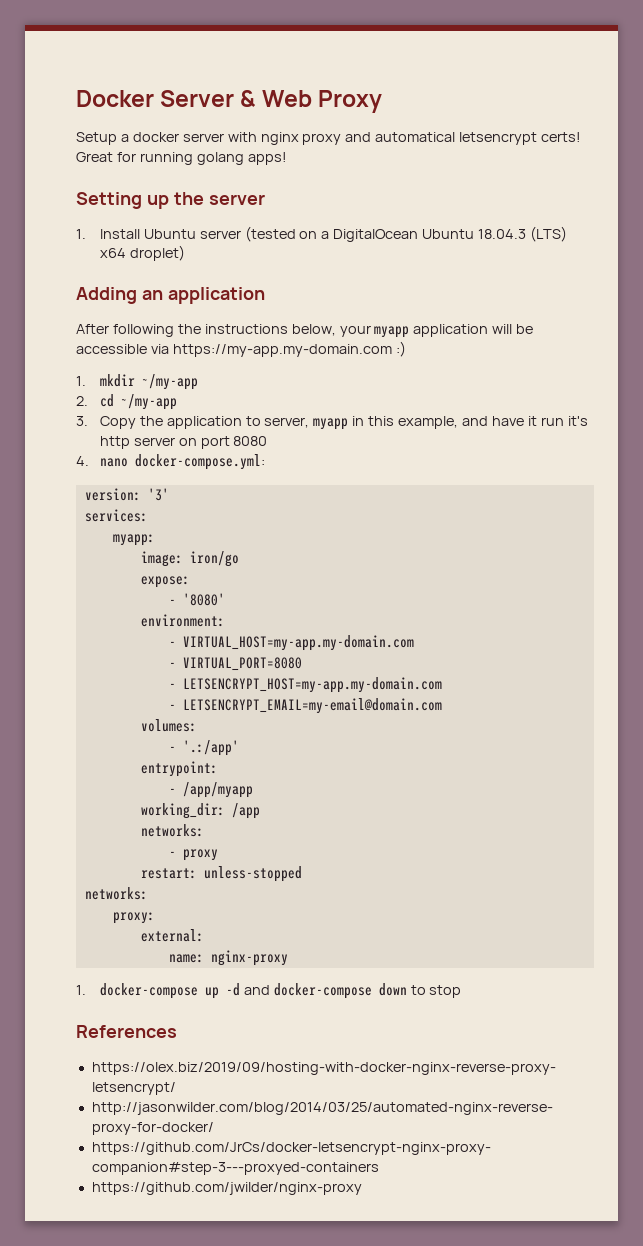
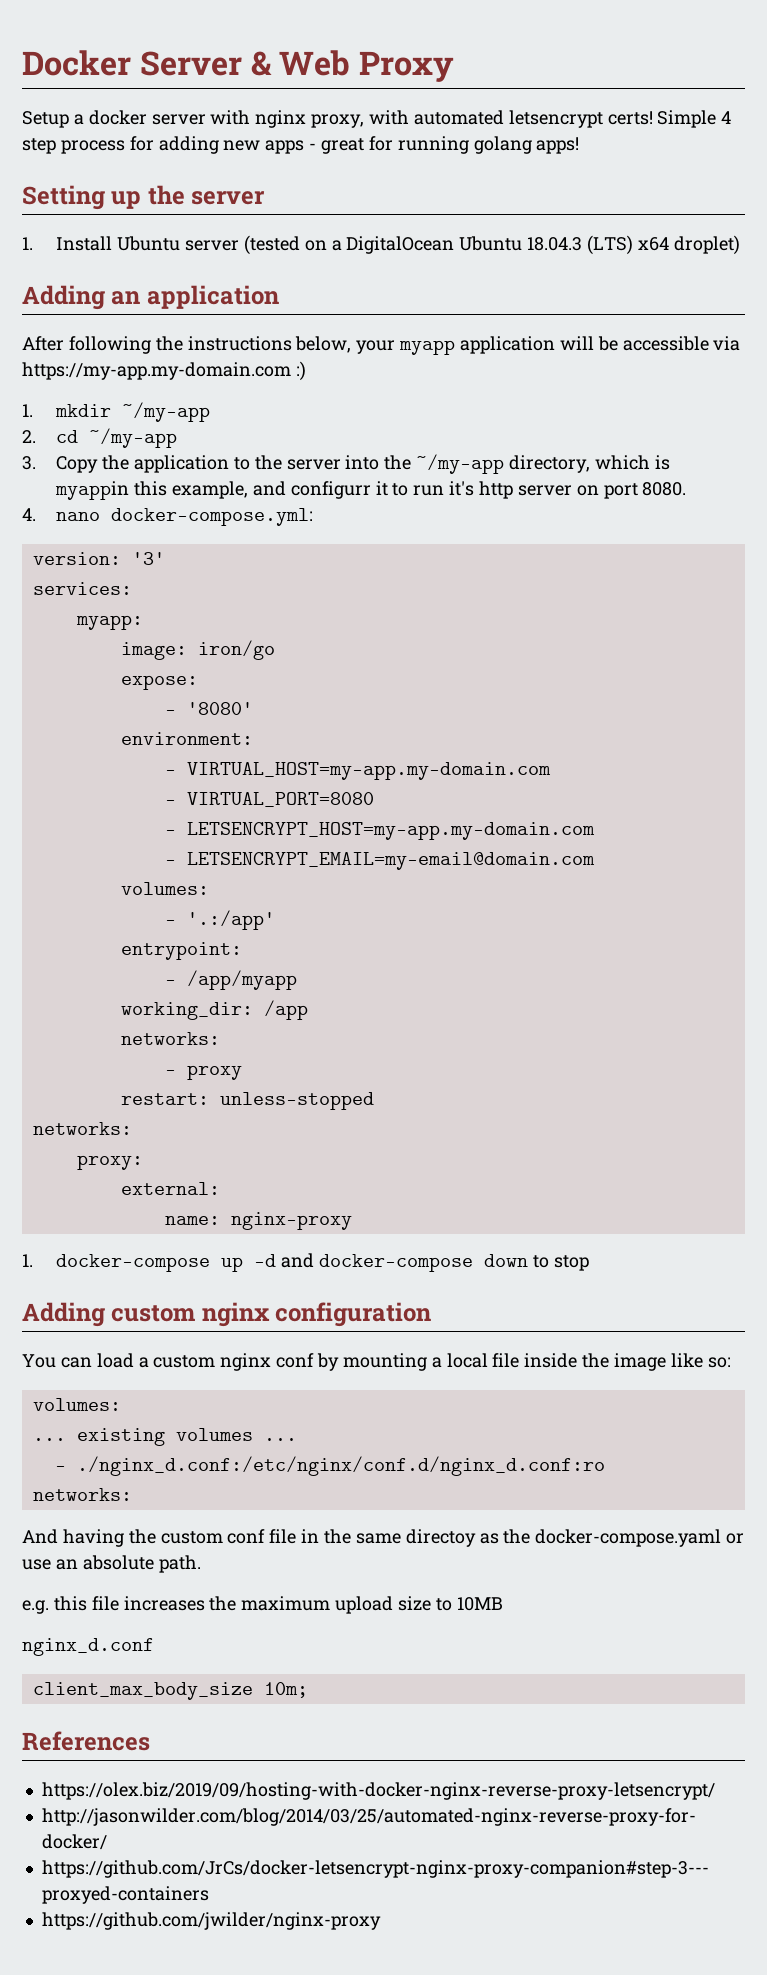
- Setup a docker server with nginx proxy and automatical letsencrypt certs! Great for running golang apps!
+ Setup a docker server with nginx proxy, with automated letsencrypt certs! Simple 4 step process for adding new apps - great for running golang apps!
- 3. Copy the application to server, myapp in this example, and have it run it's http server on port 8080
+ 3. Copy the application to the server into the ~/my-app directory, which is myappin this example, and configurr it to run it's http server on port 8080.
+ Adding custom nginx configuration
+ You can load a custom nginx conf by mounting a local file inside the image like so:
+ volumes:
+ ... existing volumes ...
+ - ./nginx_d.conf:/etc/nginx/conf.d/nginx_d.conf:ro
+ networks:
+ And having the custom conf file in the same directoy as the docker-compose.yaml or use an absolute path.
+ e.g. this file increases the maximum upload size to 10MB
+ nginx_d.conf
+ client_max_body_size 10m;

